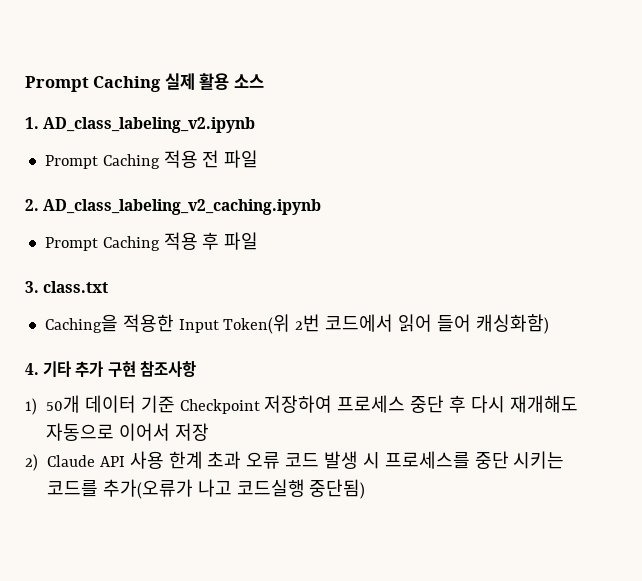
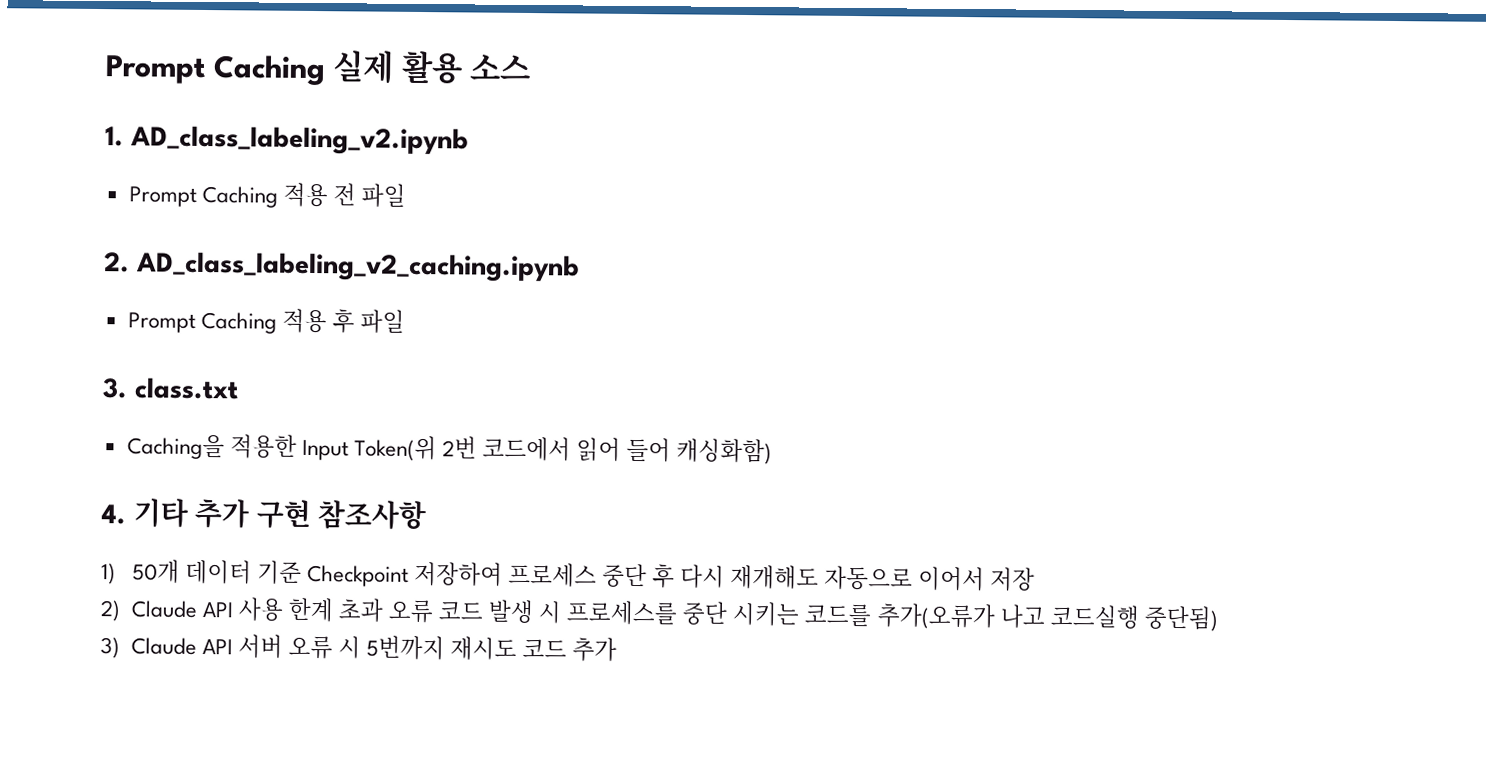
+ 3) Claude API 서버 오류 시 5번까지 재시도 코드 추가

